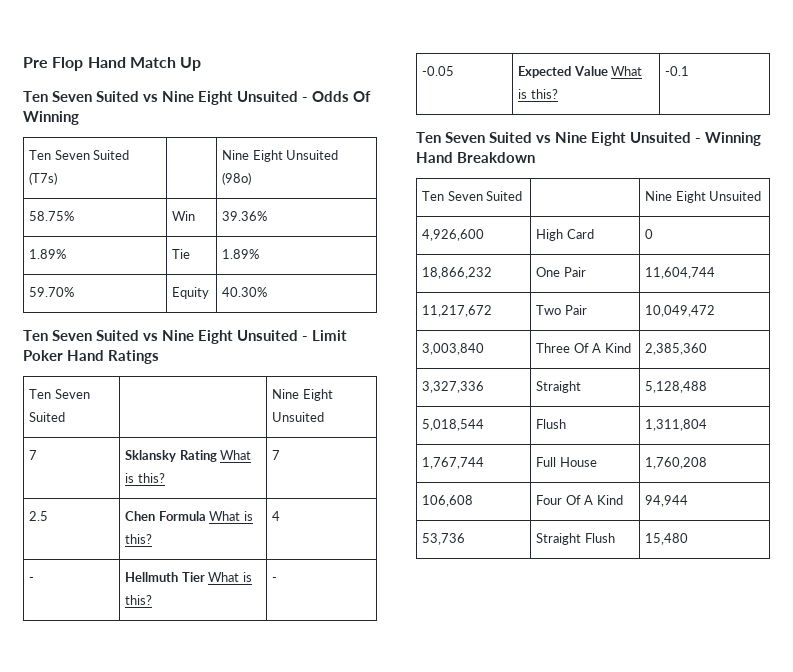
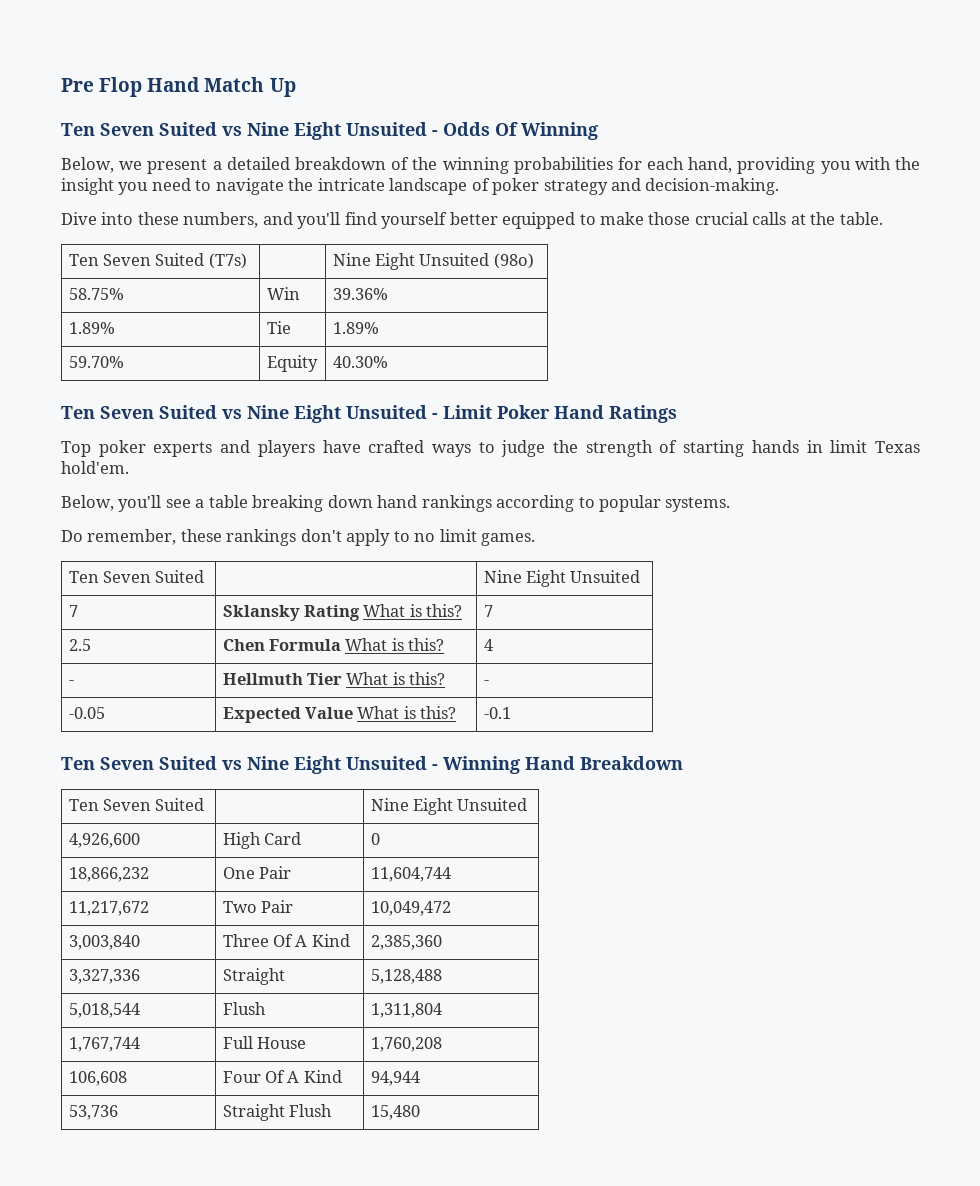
+ Below, we present a detailed breakdown of the winning probabilities for each hand, providing you with the insight you need to navigate the intricate landscape of poker strategy and decision-making.
+ Dive into these numbers, and you'll find yourself better equipped to make those crucial calls at the table.
+ Top poker experts and players have crafted ways to judge the strength of starting hands in limit Texas hold'em.
+ Below, you'll see a table breaking down hand rankings according to popular systems.
+ Do remember, these rankings don't apply to no limit games.

